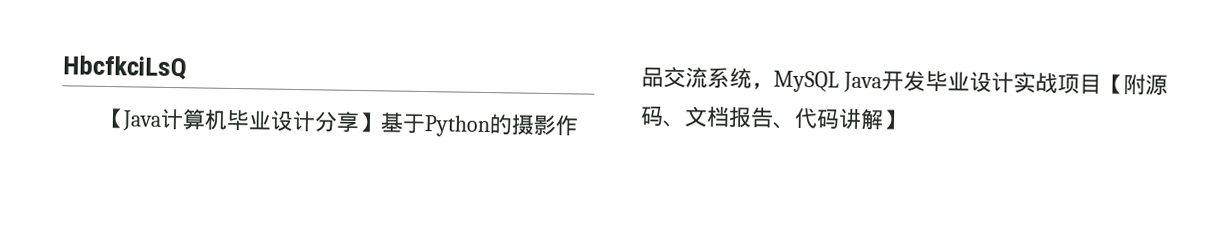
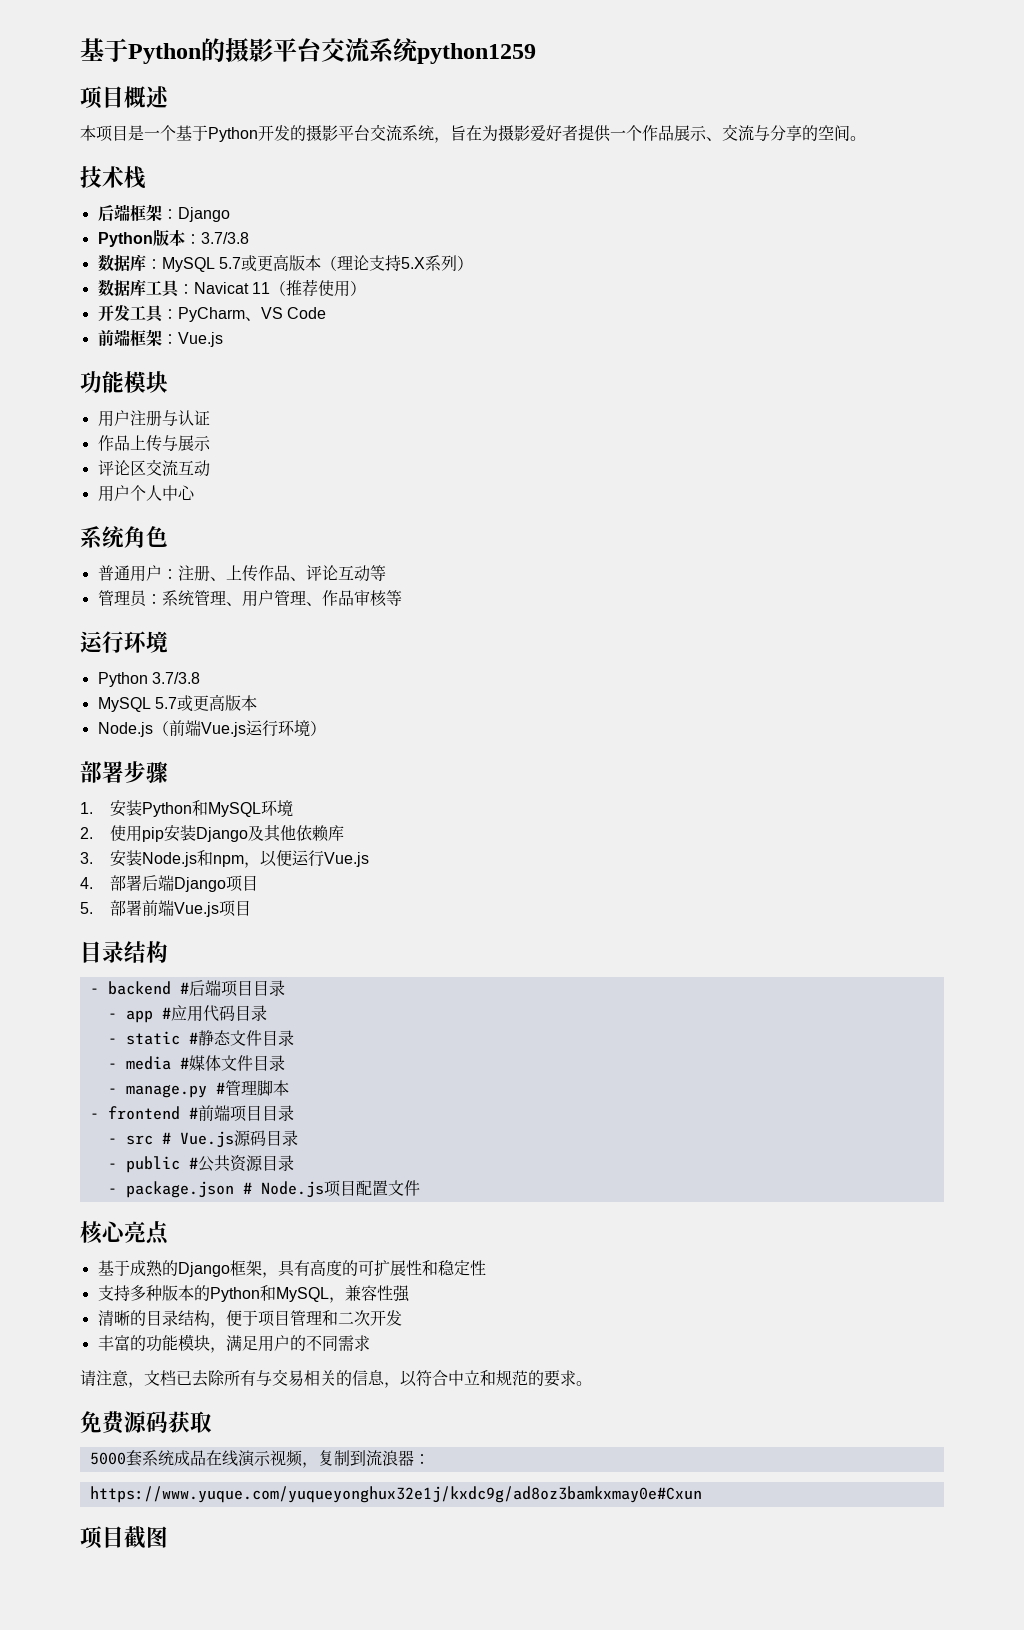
- HbcfkciLsQ
- 【Java计算机毕业设计分享】基于Python的摄影作品交流系统，MySQL Java开发毕业设计实战项目【附源码、文档报告、代码讲解】
+ 基于Python的摄影平台交流系统python1259
+ 项目概述
+ 本项目是一个基于Python开发的摄影平台交流系统，旨在为摄影爱好者提供一个作品展示、交流与分享的空间。
+ 技术栈
+ 后端框架：Django
+ Python版本：3.7/3.8
+ 数据库：MySQL 5.7或更高版本（理论支持5.X系列）
+ 数据库工具：Navicat 11（推荐使用）
+ 开发工具：PyCharm、VS Code
+ 前端框架：Vue.js
+ 功能模块
+ 用户注册与认证
+ 作品上传与展示
+ 评论区交流互动
+ 用户个人中心
+ 系统角色
+ 普通用户：注册、上传作品、评论互动等
+ 管理员：系统管理、用户管理、作品审核等
+ 运行环境
+ Python 3.7/3.8
+ MySQL 5.7或更高版本
+ Node.js（前端Vue.js运行环境）
+ 部署步骤
+ 1.安装Python和MySQL环境
+ 2.使用pip安装Django及其他依赖库
+ 3.安装Node.js和npm，以便运行Vue.js
+ 4.部署后端Django项目
+ 5.部署前端Vue.js项目
+ 目录结构
+ - backend #后端项目目录
+ - app #应用代码目录
+ - static #静态文件目录
+ - media #媒体文件目录
+ - manage.py #管理脚本
+ - frontend #前端项目目录
+ - src # Vue.js源码目录
+ - public #公共资源目录
+ - package.json # Node.js项目配置文件
+ 核心亮点
+ 基于成熟的Django框架，具有高度的可扩展性和稳定性
+ 支持多种版本的Python和MySQL，兼容性强
+ 清晰的目录结构，便于项目管理和二次开发
+ 丰富的功能模块，满足用户的不同需求
+ 请注意，文档已去除所有与交易相关的信息，以符合中立和规范的要求。
+ 免费源码获取
+ 5000套系统成品在线演示视频，复制到流浪器：
+ https://www.yuque.com/yuqueyonghux32e1j/kxdc9g/ad8oz3bamkxmay0e#Cxun
+ 项目截图

